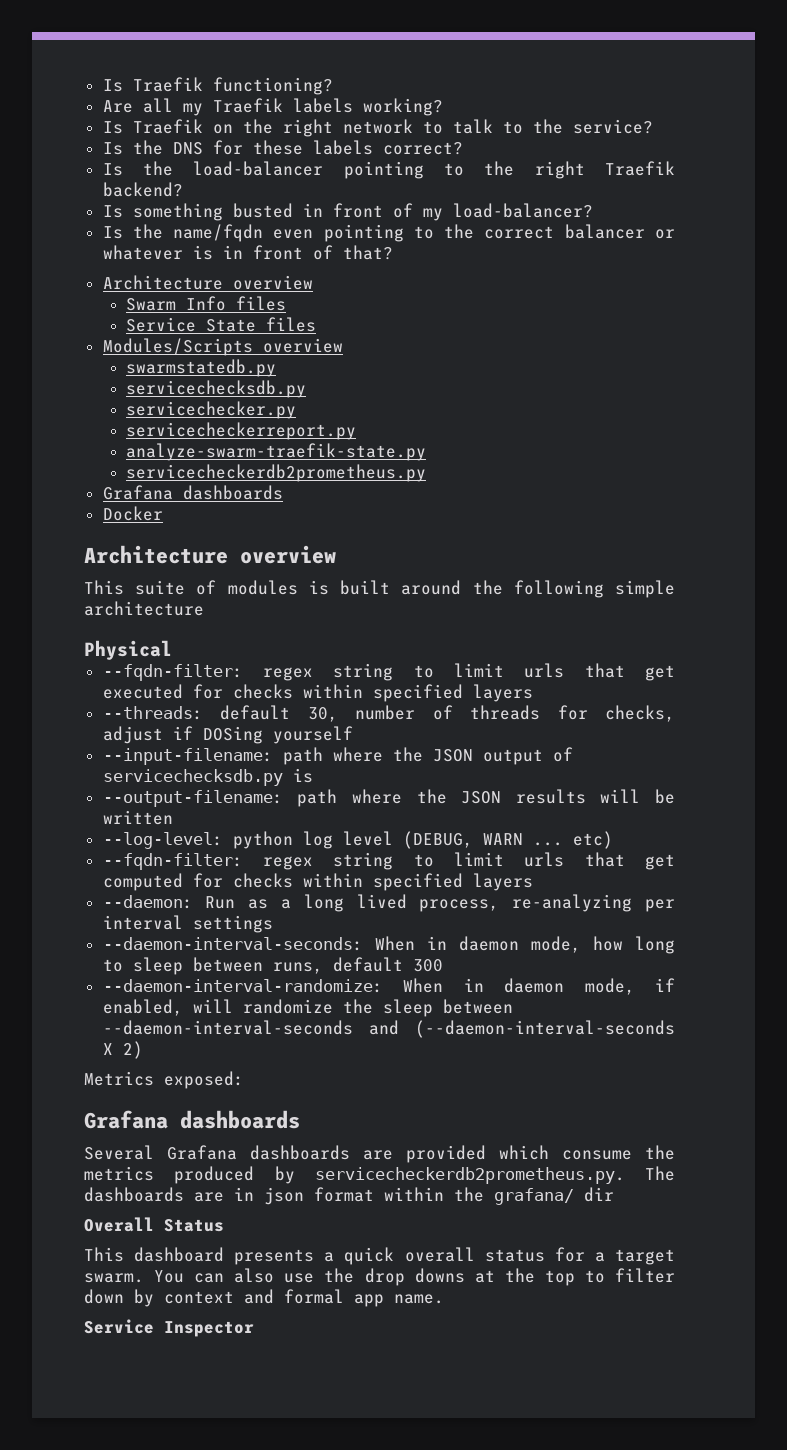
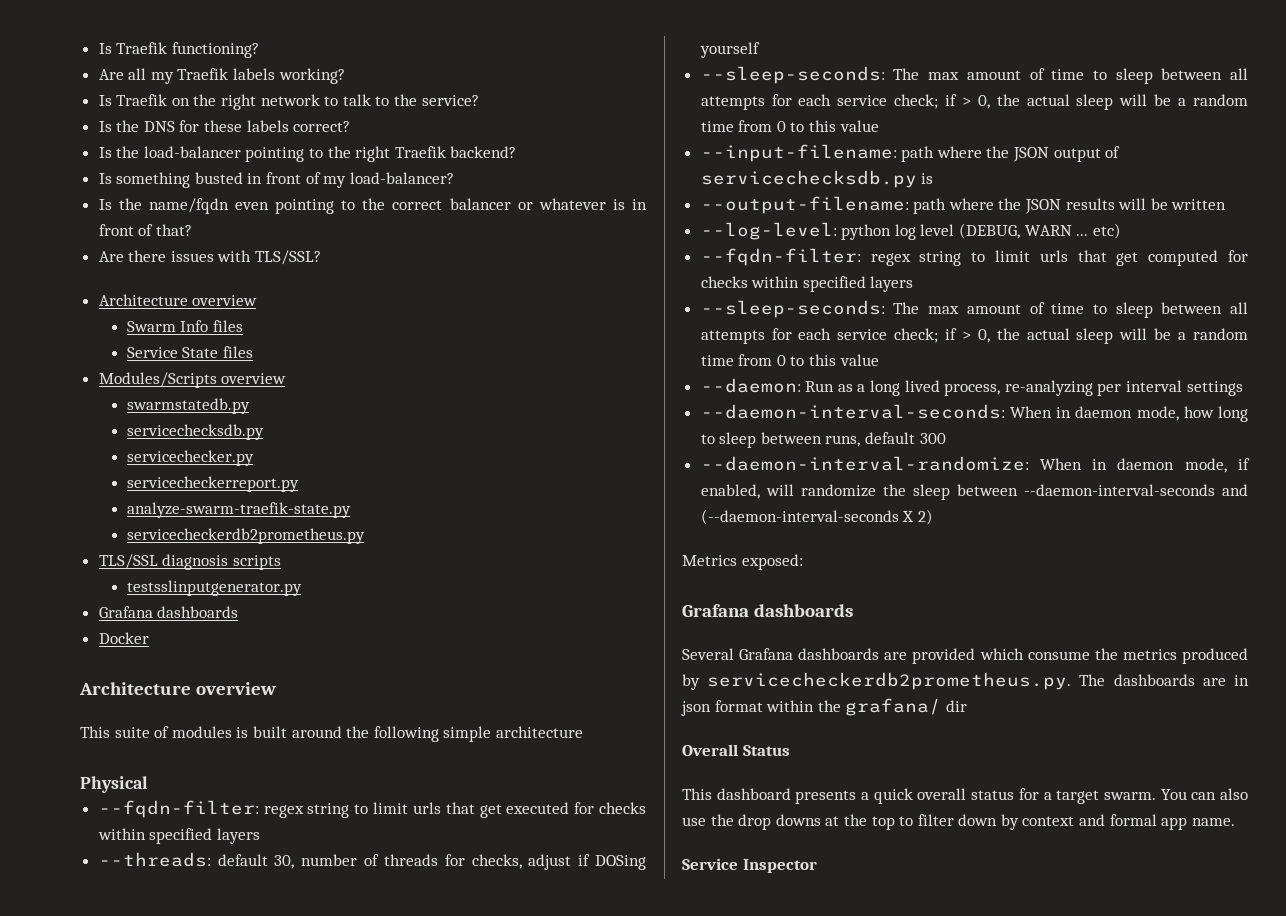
+ Are there issues with TLS/SSL?
+ TLS/SSL diagnosis scripts
+ testsslinputgenerator.py
  --threads: default 30, number of threads for checks, adjust if DOSing yourself
+ --sleep-seconds: The max amount of time to sleep between all attempts for each service check; if > 0, the actual sleep will be a random time from 0 to this value
  --fqdn-filter: regex string to limit urls that get computed for checks within specified layers
+ --sleep-seconds: The max amount of time to sleep between all attempts for each service check; if > 0, the actual sleep will be a random time from 0 to this value

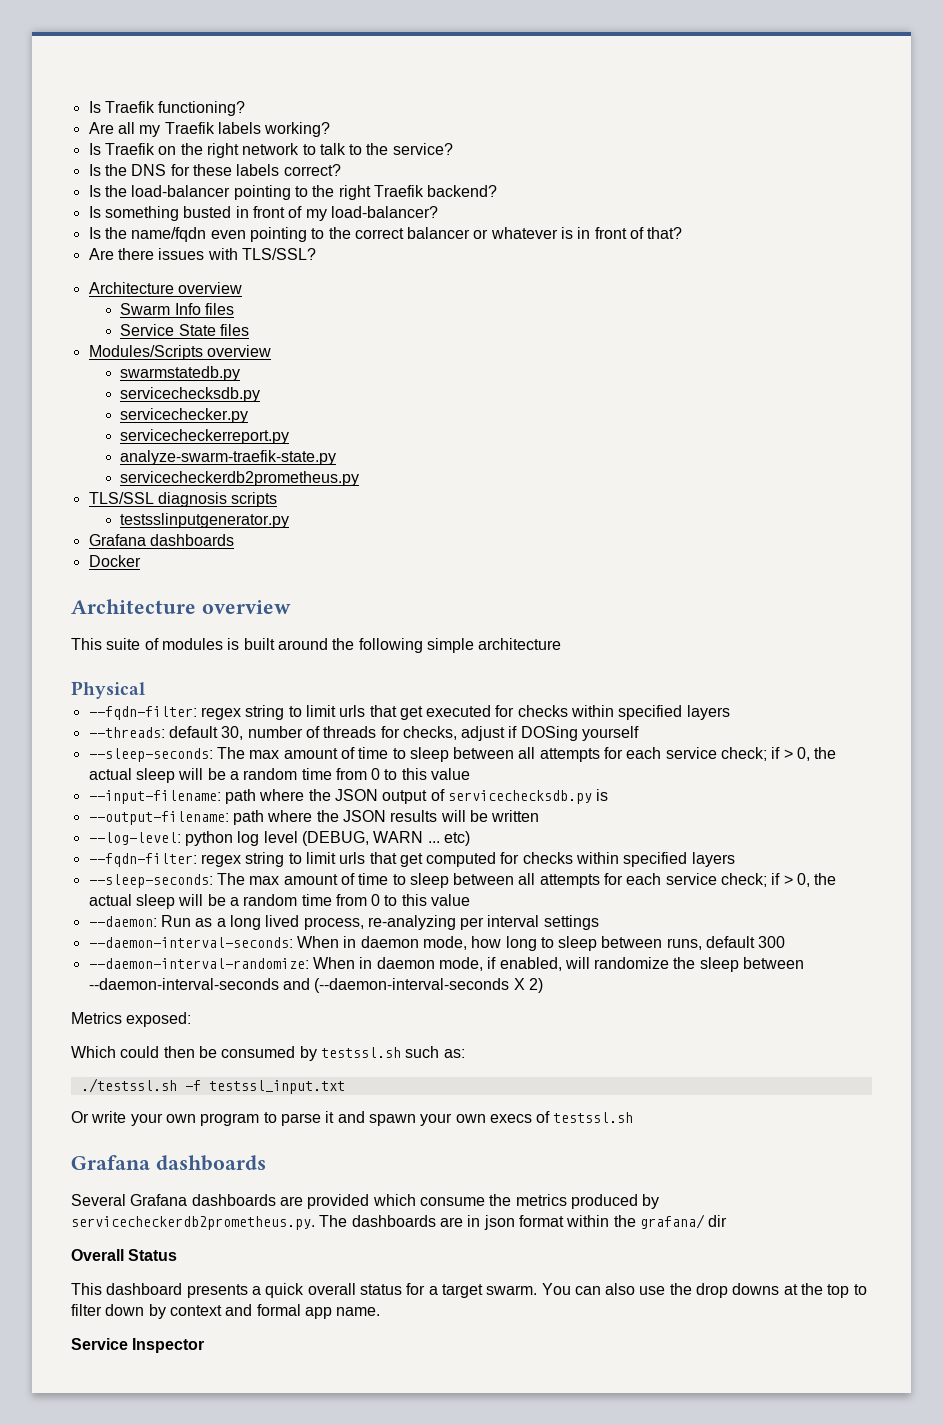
+ Which could then be consumed by testssl.sh such as:
+ ./testssl.sh -f testssl_input.txt
+ Or write your own program to parse it and spawn your own execs of testssl.sh

